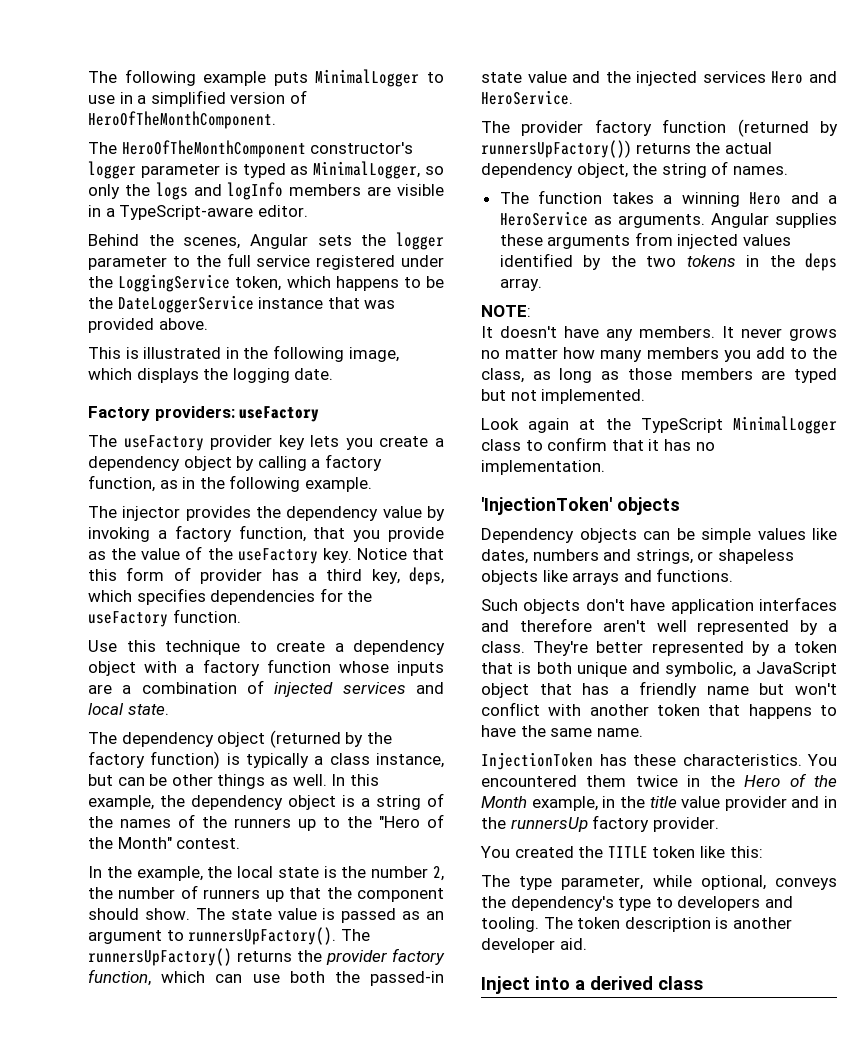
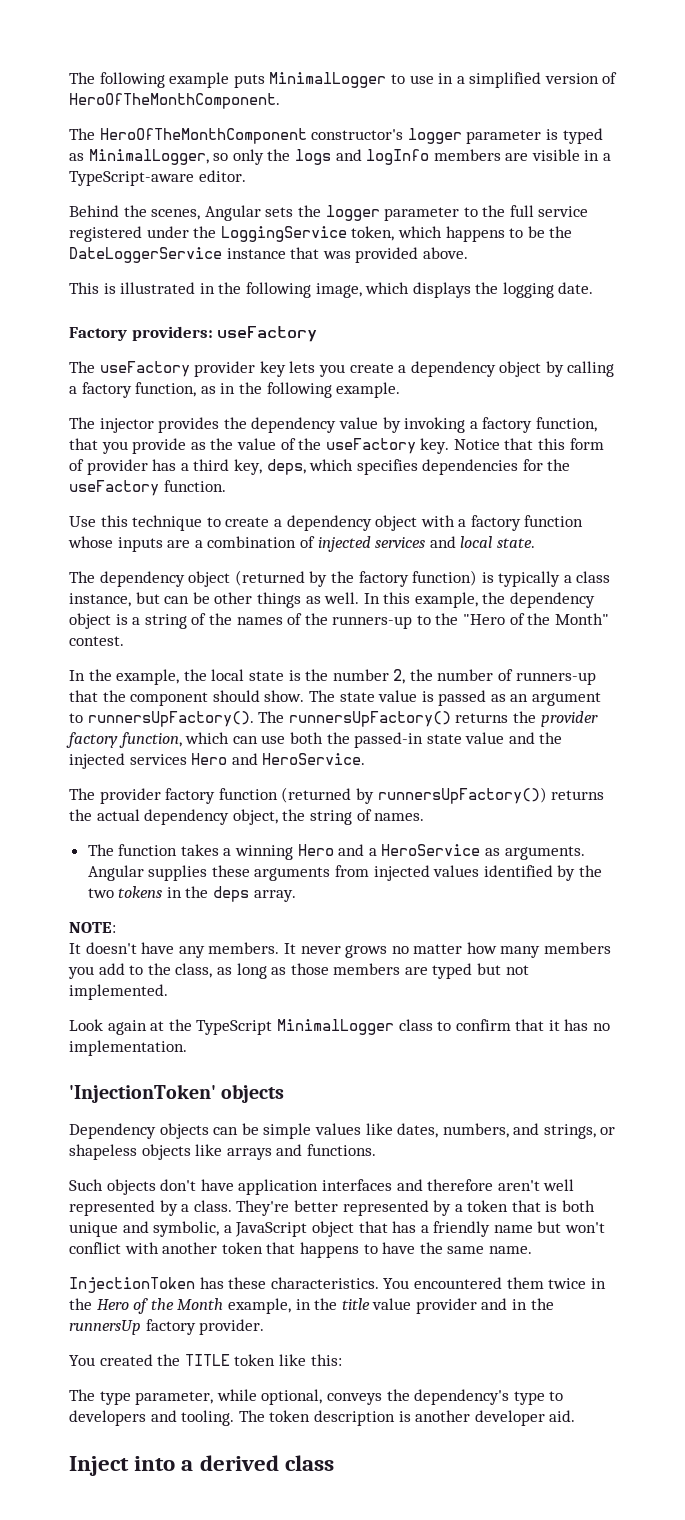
- In this example, the dependency object is a string of the names of the runners up to the "Hero of the Month" contest.
+ In this example, the dependency object is a string of the names of the runners-up to the "Hero of the Month" contest.
- In the example, the local state is the number 2, the number of runners up that the component should show.
+ In the example, the local state is the number 2, the number of runners-up that the component should show.
- Dependency objects can be simple values like dates, numbers and strings, or shapeless objects like arrays and functions.
+ Dependency objects can be simple values like dates, numbers, and strings, or shapeless objects like arrays and functions.

